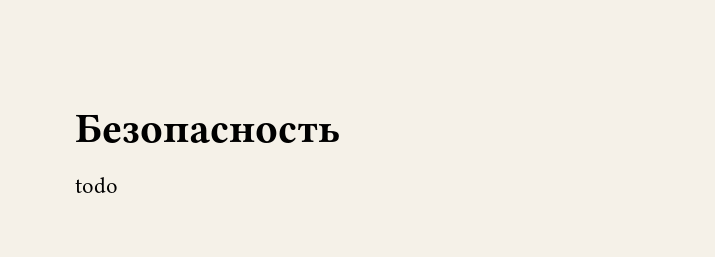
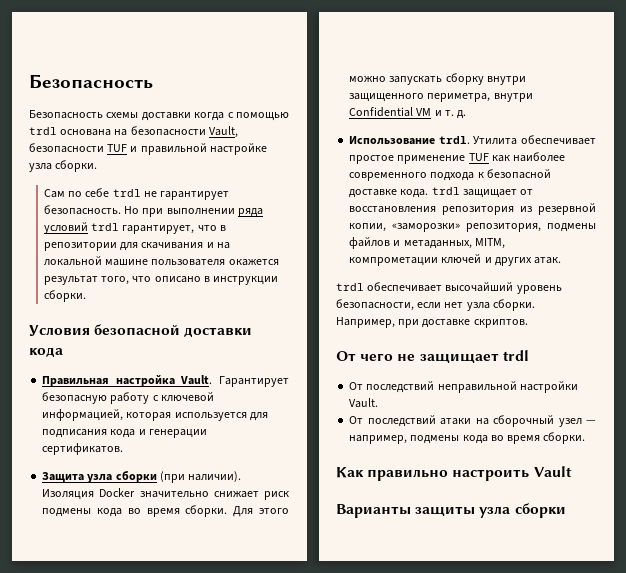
- todo
+ Безопасность схемы доставки когда с помощью trdl основана на безопасности Vault, безопасности TUF и правильной настройке узла сборки.
+ Сам по себе trdl не гарантирует безопасность. Но при выполнении ряда условий trdl гарантирует, что в репозитории для скачивания и на локальной машине пользователя окажется результат того, что описано в инструкции сборки.
+ Условия безопасной доставки кода
+ Правильная настройка Vault. Гарантирует безопасную работу с ключевой информацией, которая используется для подписания кода и генерации сертификатов.
+ Защита узла сборки (при наличии). Изоляция Docker значительно снижает риск подмены кода во время сборки. Для этого можно запускать сборку внутри защищенного периметра, внутри Confidential VM и т. д.
+ Использование trdl. Утилита обеспечивает простое применение TUF как наиболее современного подхода к безопасной доставке кода. trdl защищает от восстановления репозитория из резервной копии, «заморозки» репозитория, подмены файлов и метаданных, MITM, компрометации ключей и других атак.
+ trdl обеспечивает высочайший уровень безопасности, если нет узла сборки. Например, при доставке скриптов.
+ От чего не защищает trdl
+ От последствий неправильной настройки Vault.
+ От последствий атаки на сборочный узел — например, подмены кода во время сборки.
+ Как правильно настроить Vault
+ Варианты защиты узла сборки

